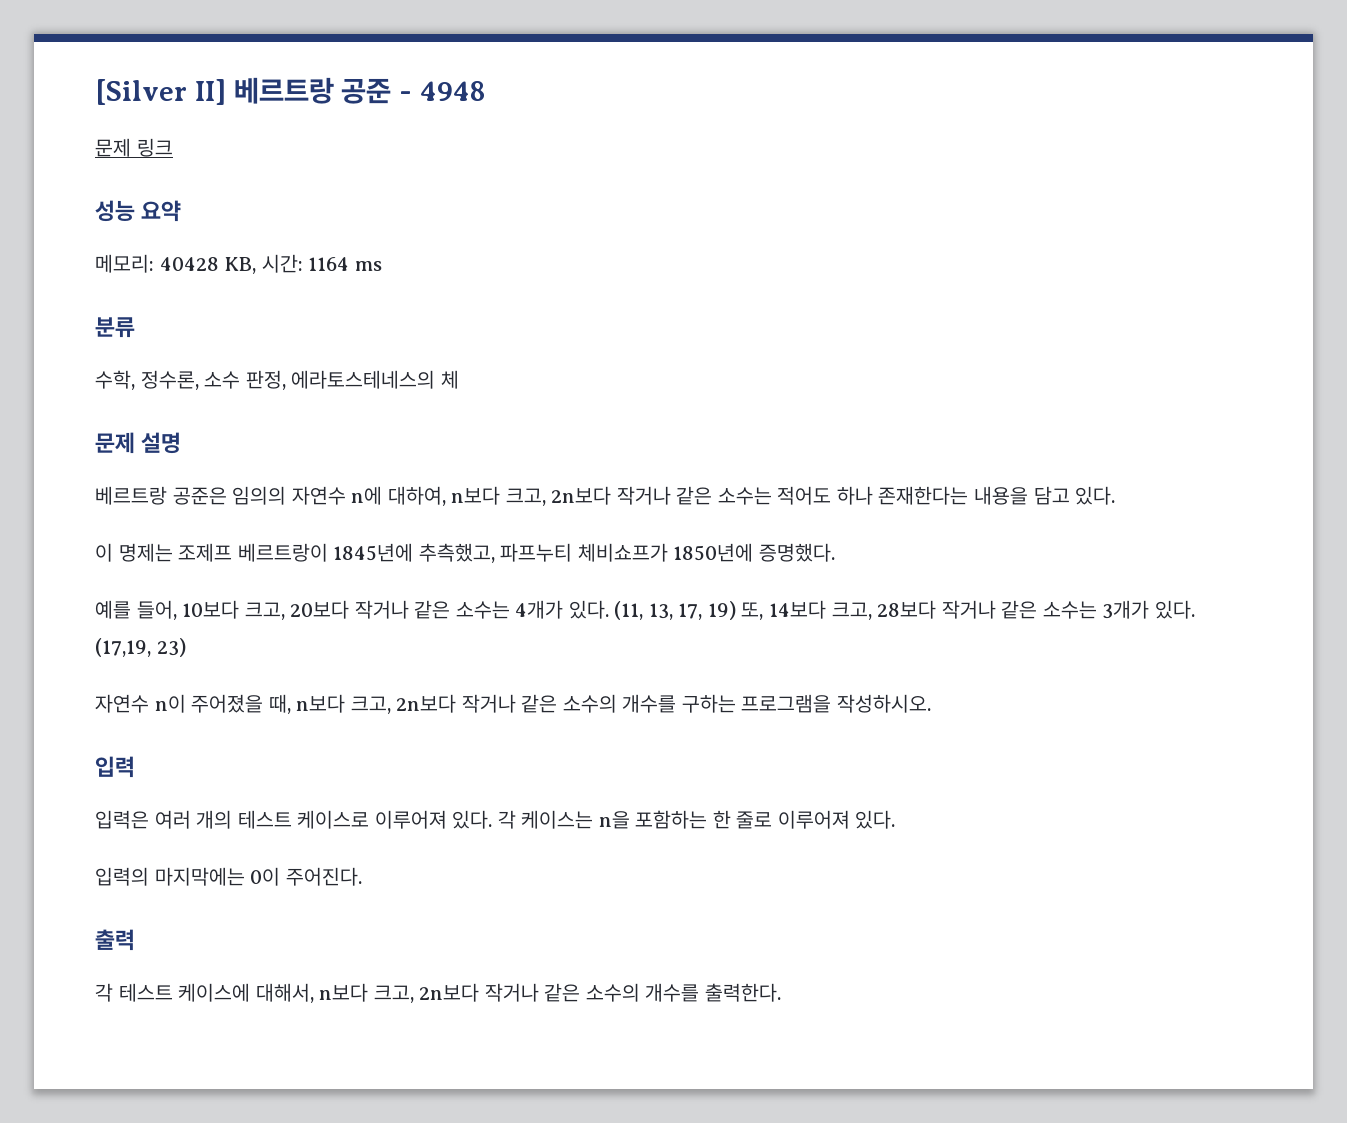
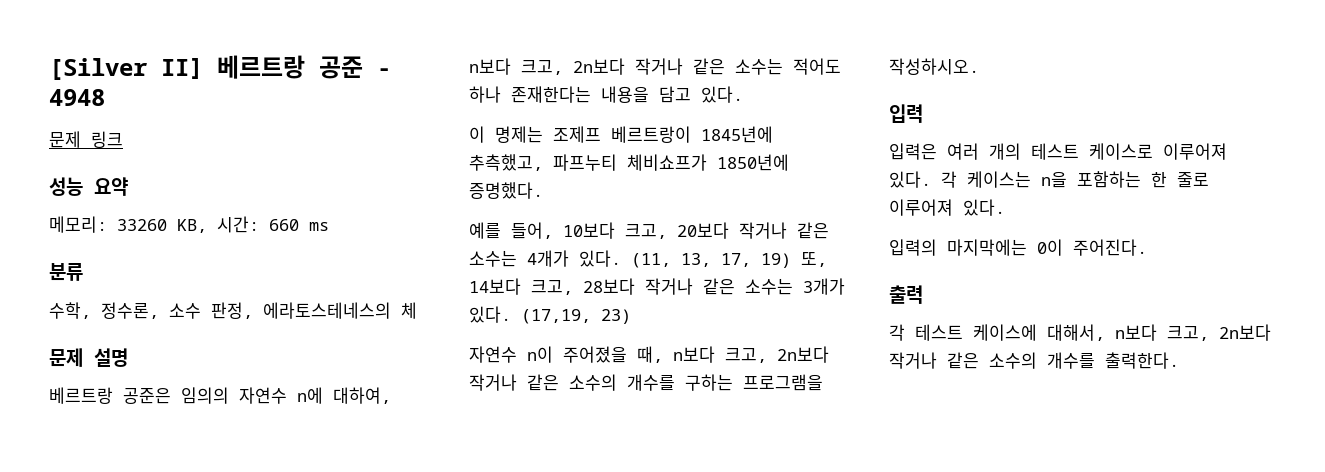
- 메모리: 40428 KB, 시간: 1164 ms
+ 메모리: 33260 KB, 시간: 660 ms

